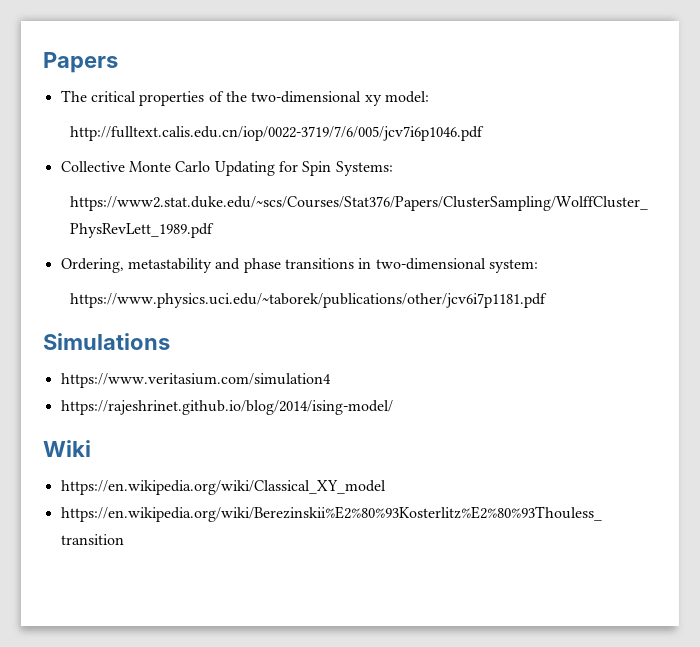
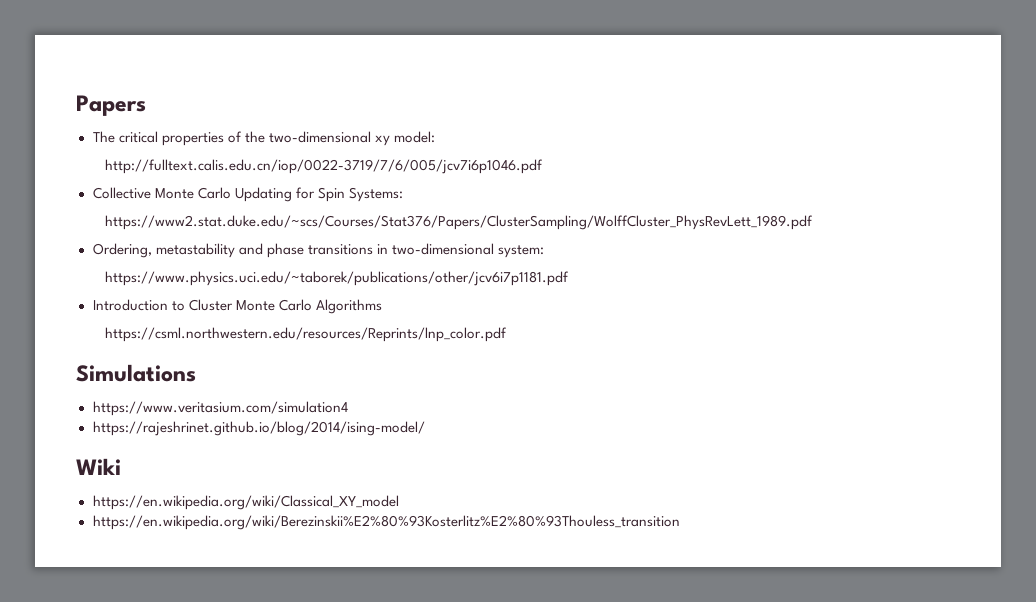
+ Introduction to Cluster Monte Carlo Algorithms
+ https://csml.northwestern.edu/resources/Reprints/lnp_color.pdf

